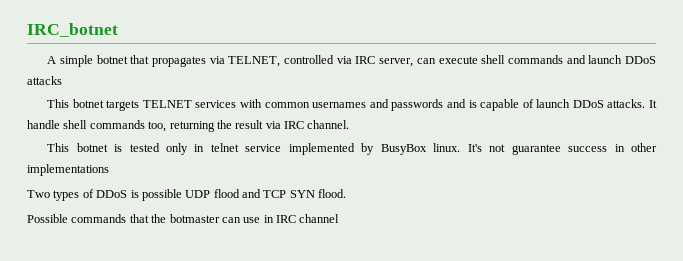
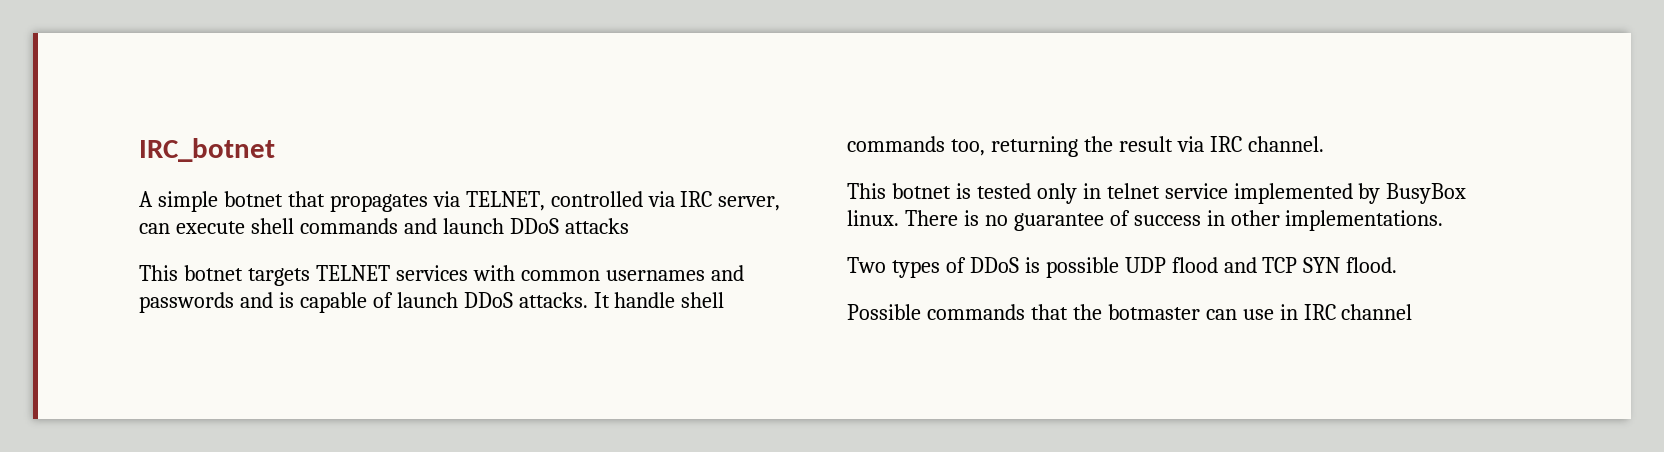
- It's not guarantee success in other implementations
+ There is no guarantee of success in other implementations.

